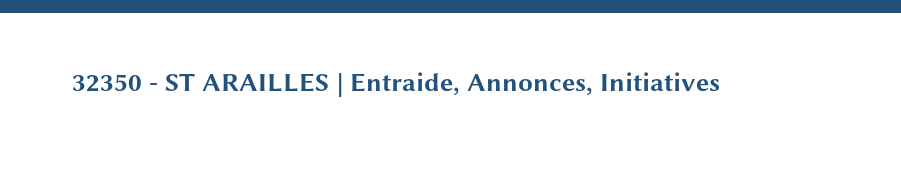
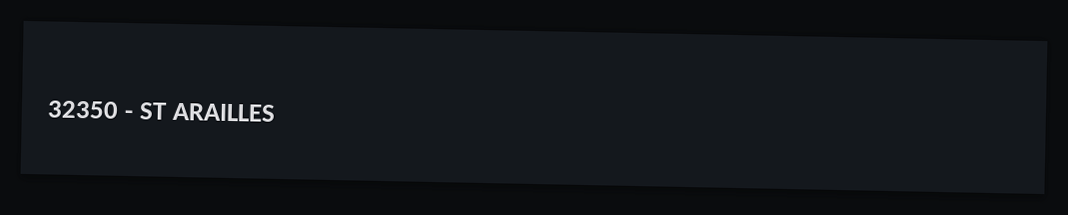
- 32350 - ST ARAILLES | Entraide, Annonces, Initiatives
+ 32350 - ST ARAILLES

